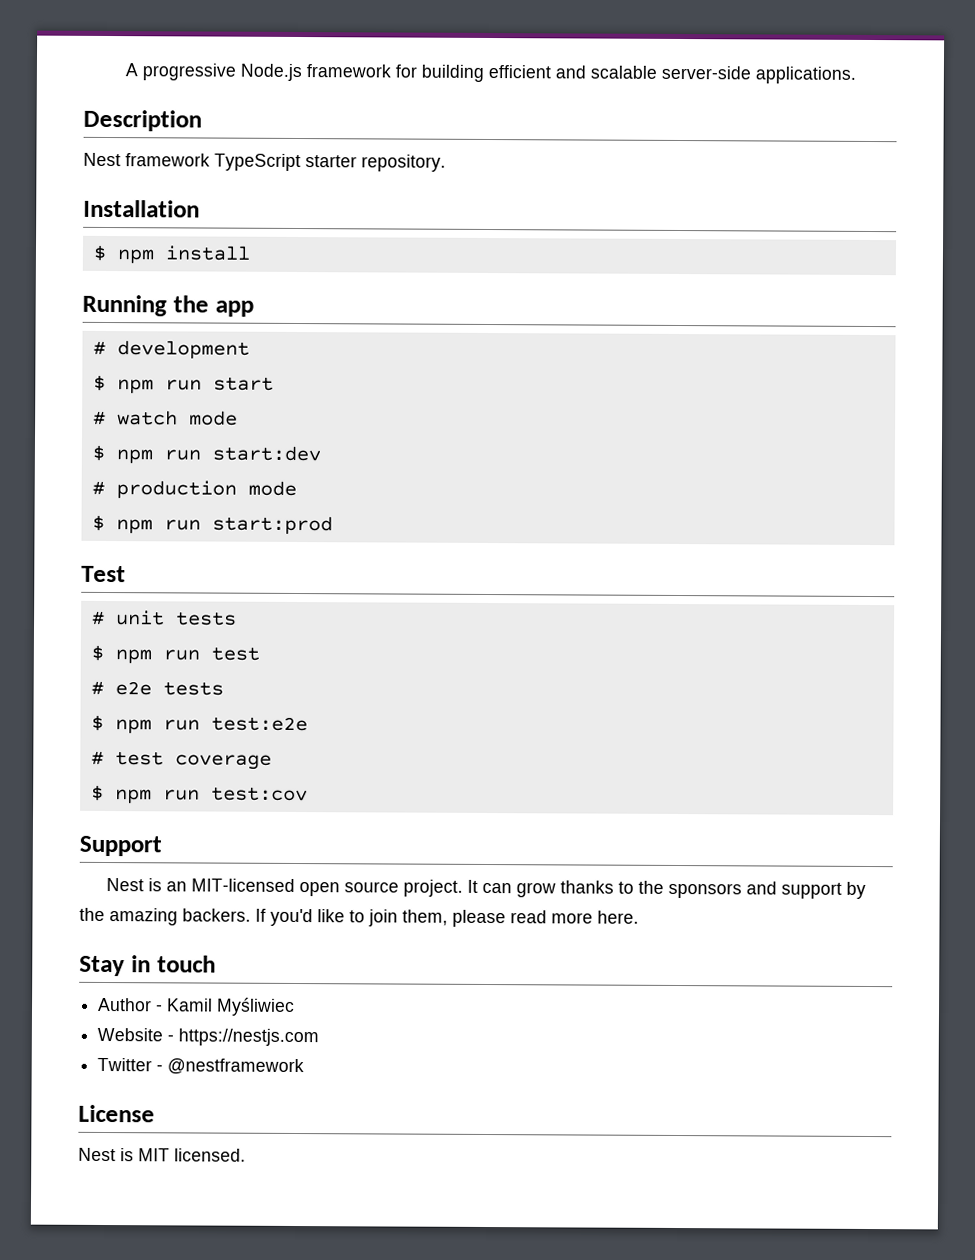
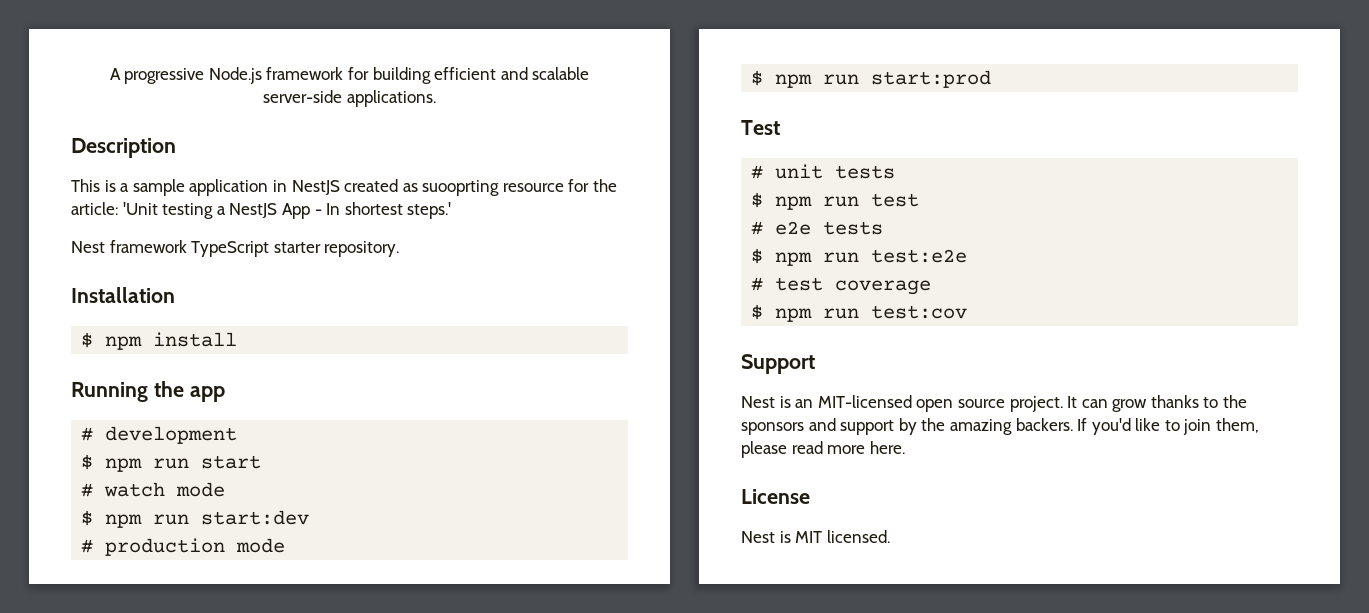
+ This is a sample application in NestJS created as suooprting resource for the article: 'Unit testing a NestJS App - In shortest steps.'
- Stay in touch
- Author - Kamil Myśliwiec
- Website - https://nestjs.com
- Twitter - @nestframework

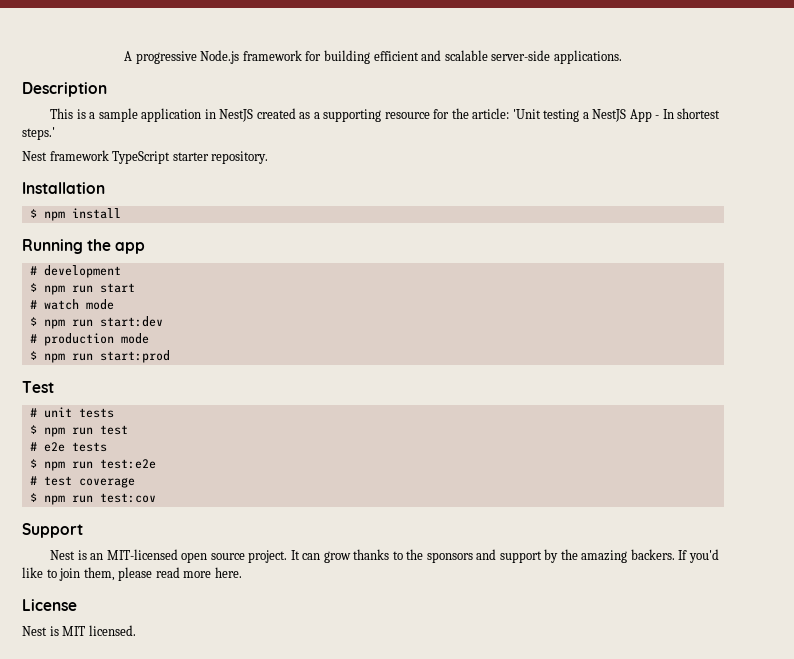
- This is a sample application in NestJS created as suooprting resource for the article: 'Unit testing a NestJS App - In shortest steps.'
+ This is a sample application in NestJS created as a supporting resource for the article: 'Unit testing a NestJS App - In shortest steps.'

